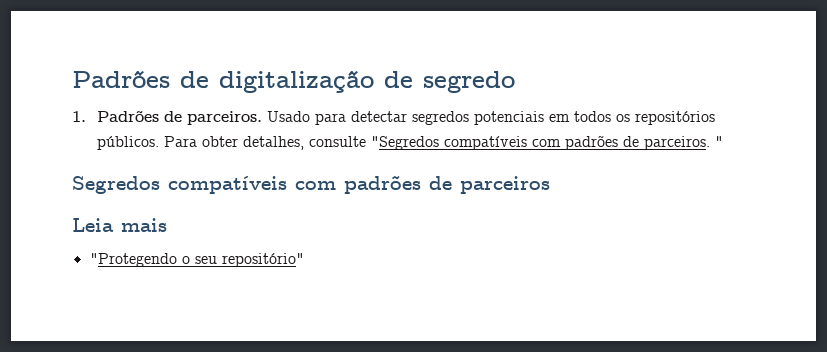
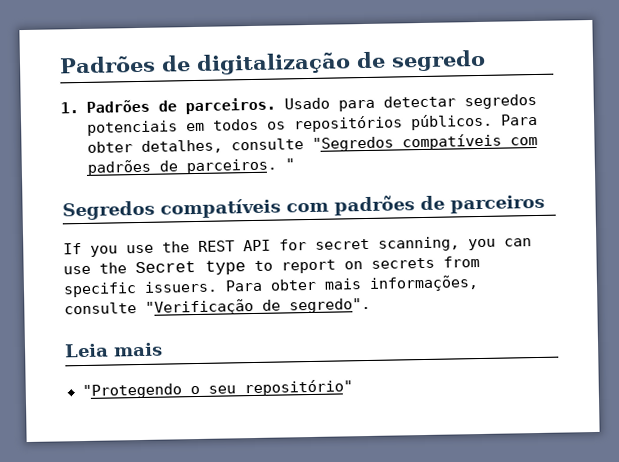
+ If you use the REST API for secret scanning, you can use the Secret type to report on secrets from specific issuers. Para obter mais informações, consulte "Verificação de segredo".

